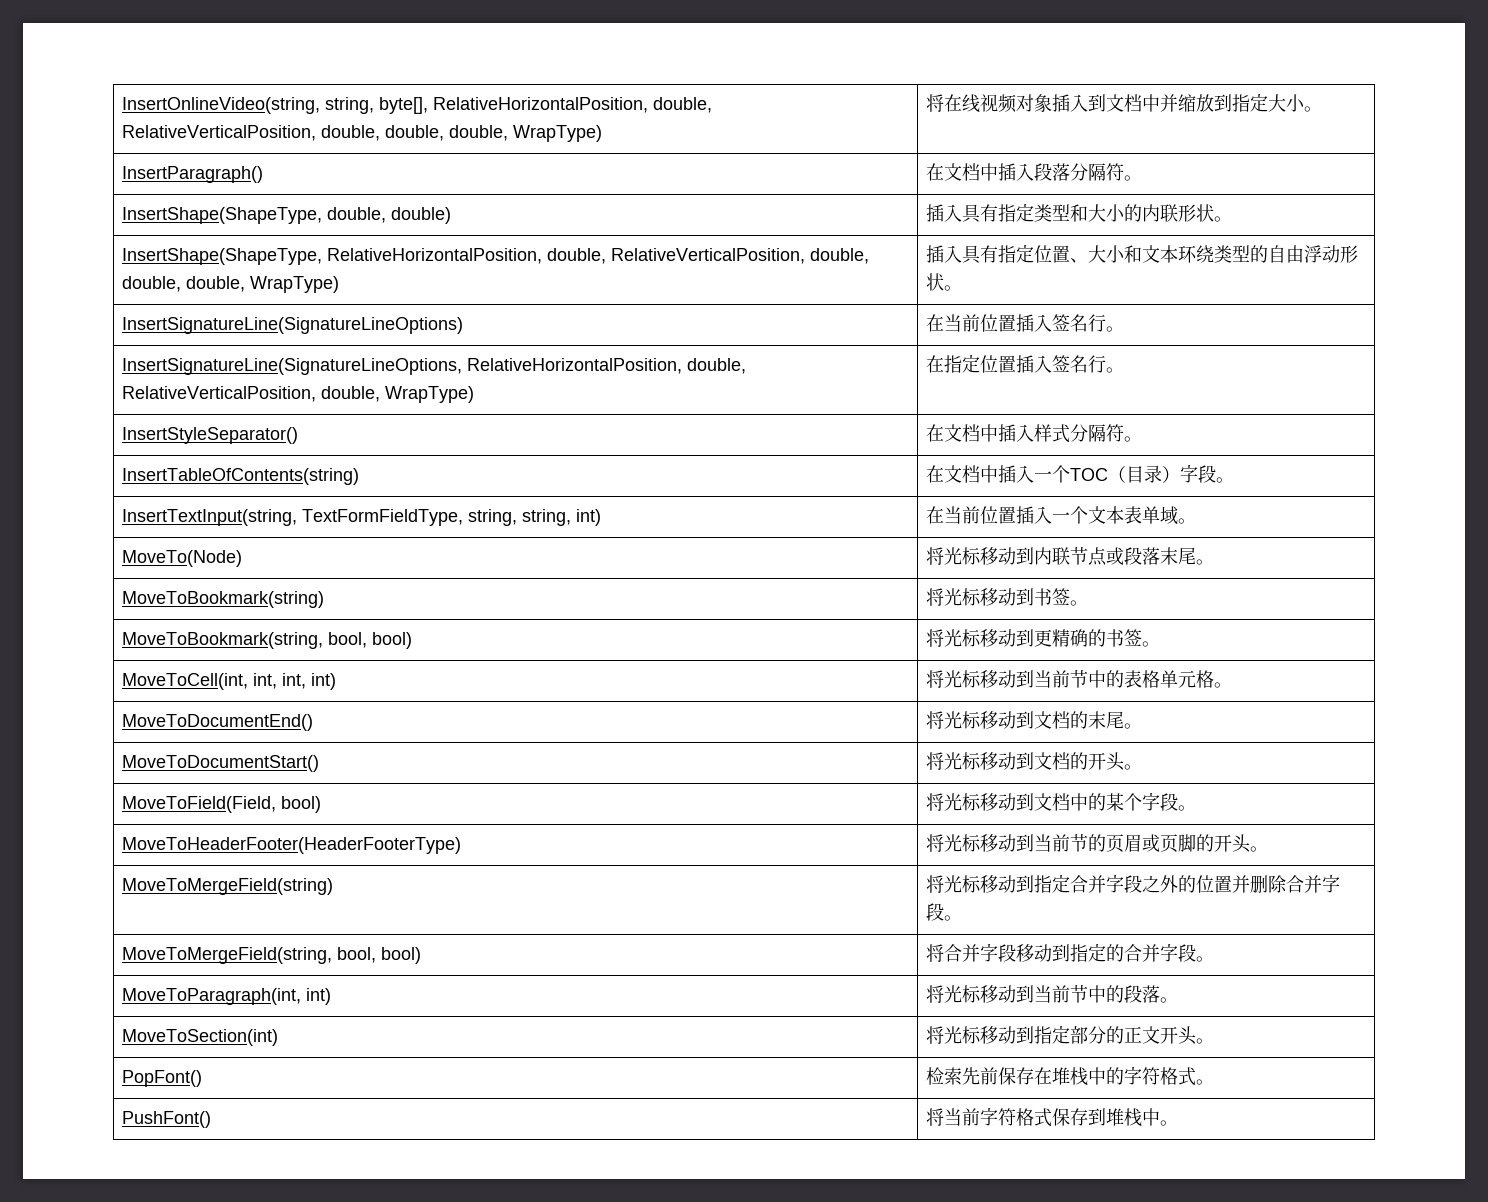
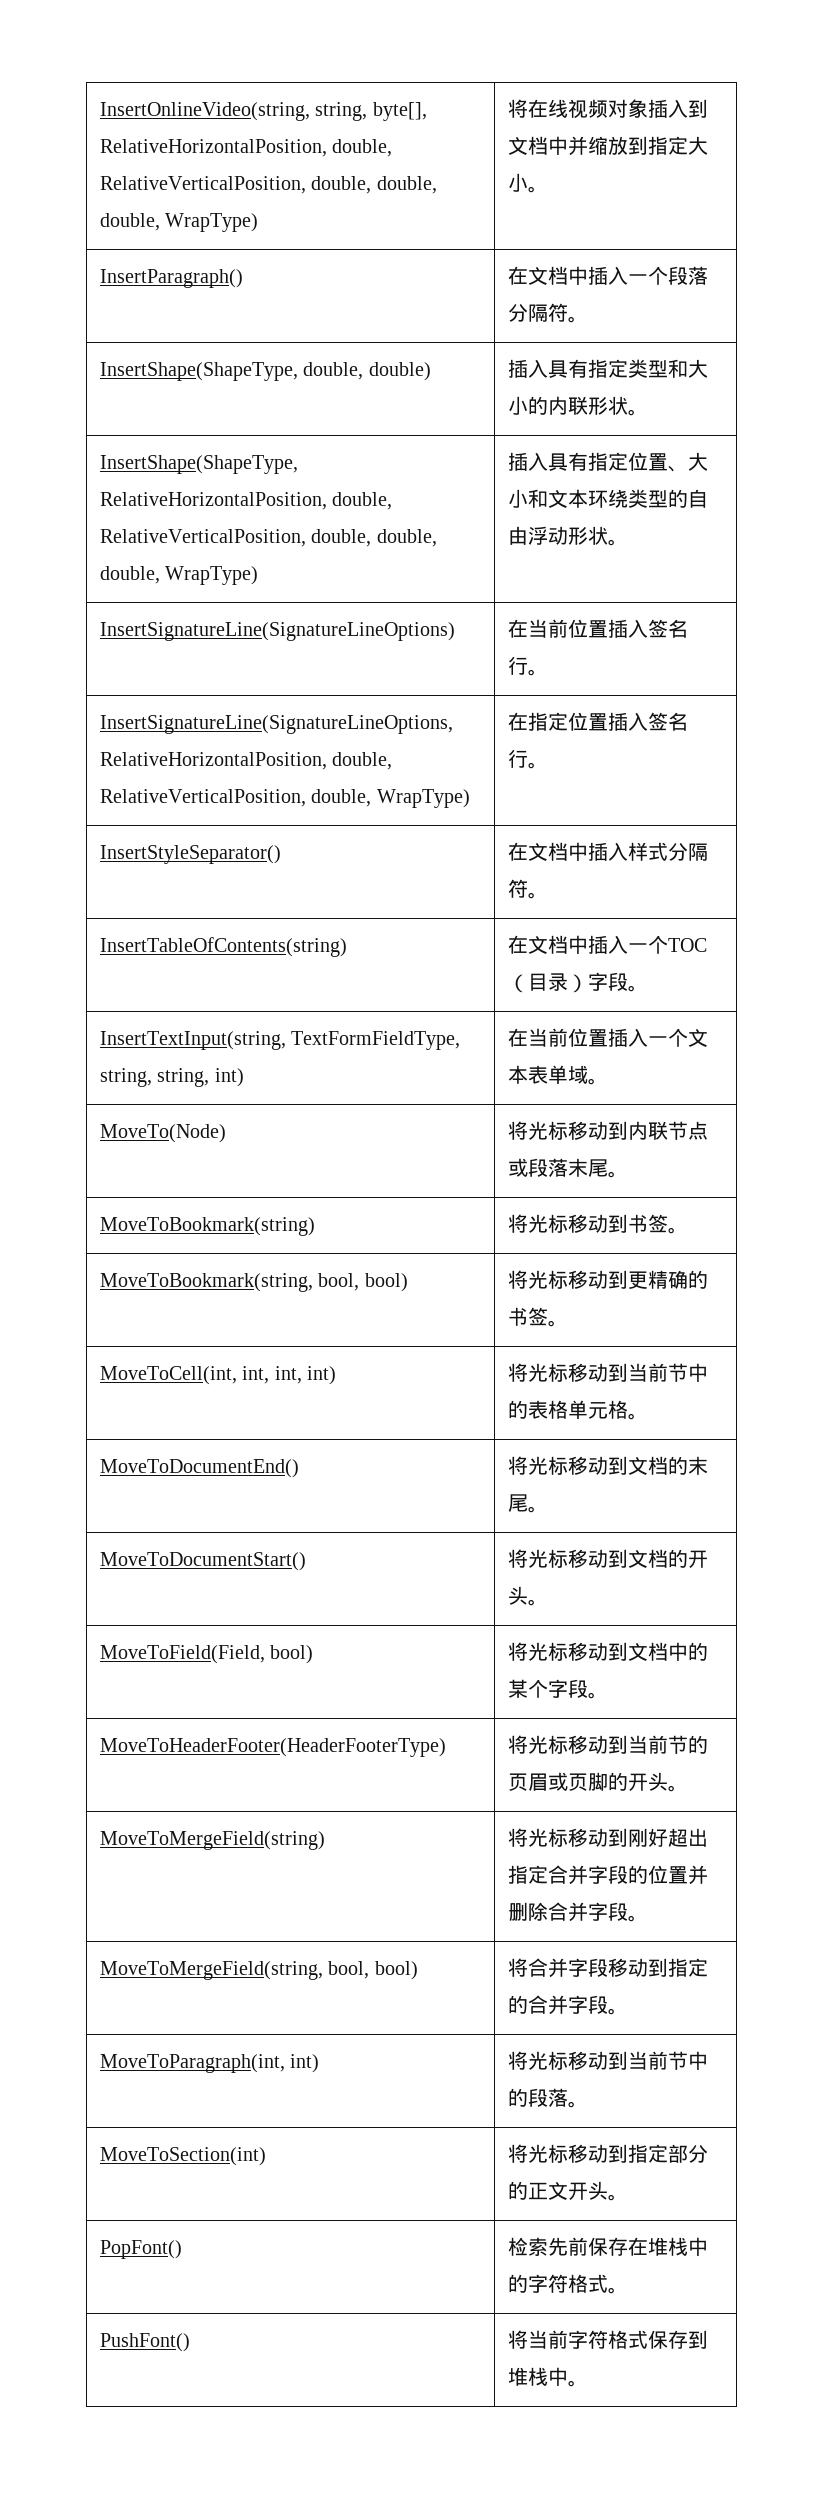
- InsertParagraph() | 在文档中插入段落分隔符。
+ InsertParagraph() | 在文档中插入一个段落分隔符。
- MoveToMergeField(string) | 将光标移动到指定合并字段之外的位置并删除合并字段。
+ MoveToMergeField(string) | 将光标移动到刚好超出指定合并字段的位置并删除合并字段。

